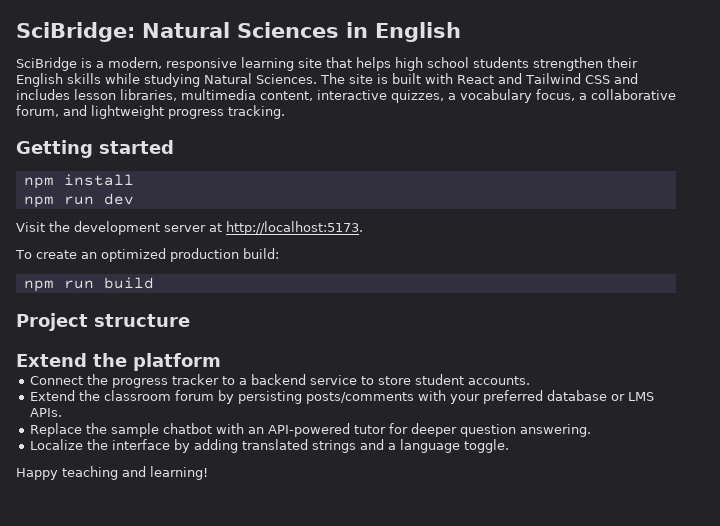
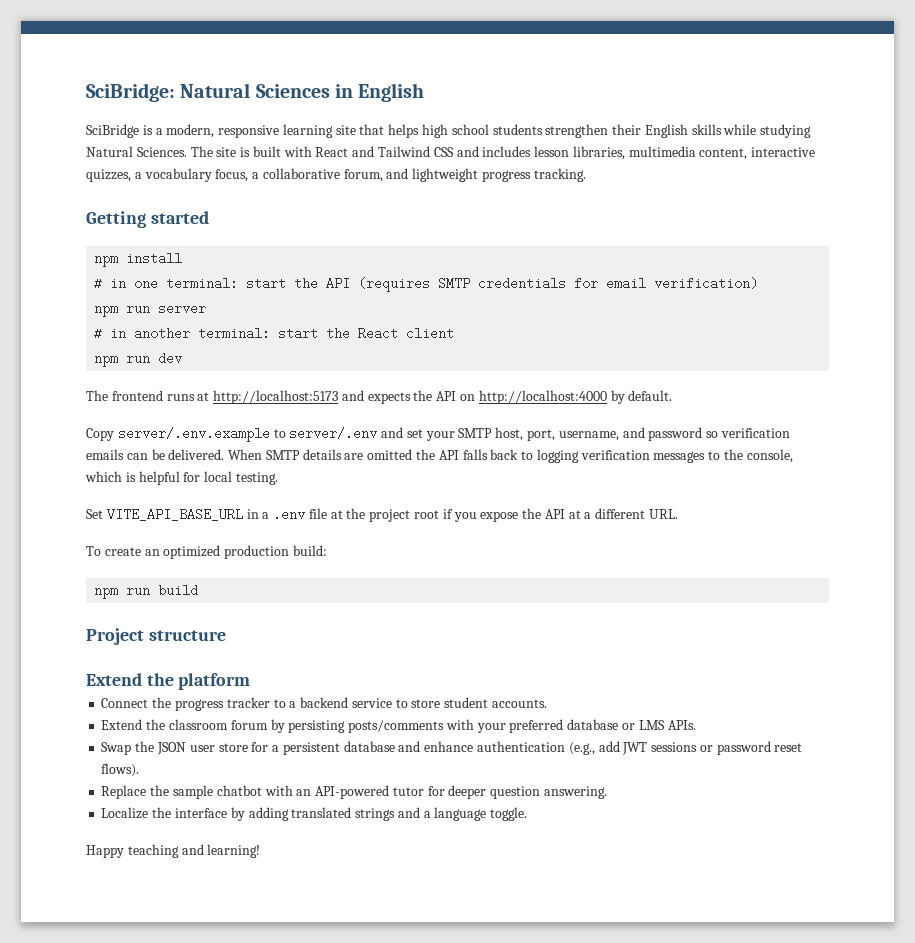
+ # in one terminal: start the API (requires SMTP credentials for email verification)
+ npm run server
+ # in another terminal: start the React client
  npm run dev
- Visit the development server at http://localhost:5173.
+ The frontend runs at http://localhost:5173 and expects the API on http://localhost:4000 by default.
+ Copy server/.env.example to server/.env and set your SMTP host, port, username, and password so verification emails can be delivered. When SMTP details are omitted the API falls back to logging verification messages to the console, which is helpful for local testing.
+ Set VITE_API_BASE_URL in a .env file at the project root if you expose the API at a different URL.
+ Swap the JSON user store for a persistent database and enhance authentication (e.g., add JWT sessions or password reset flows).

